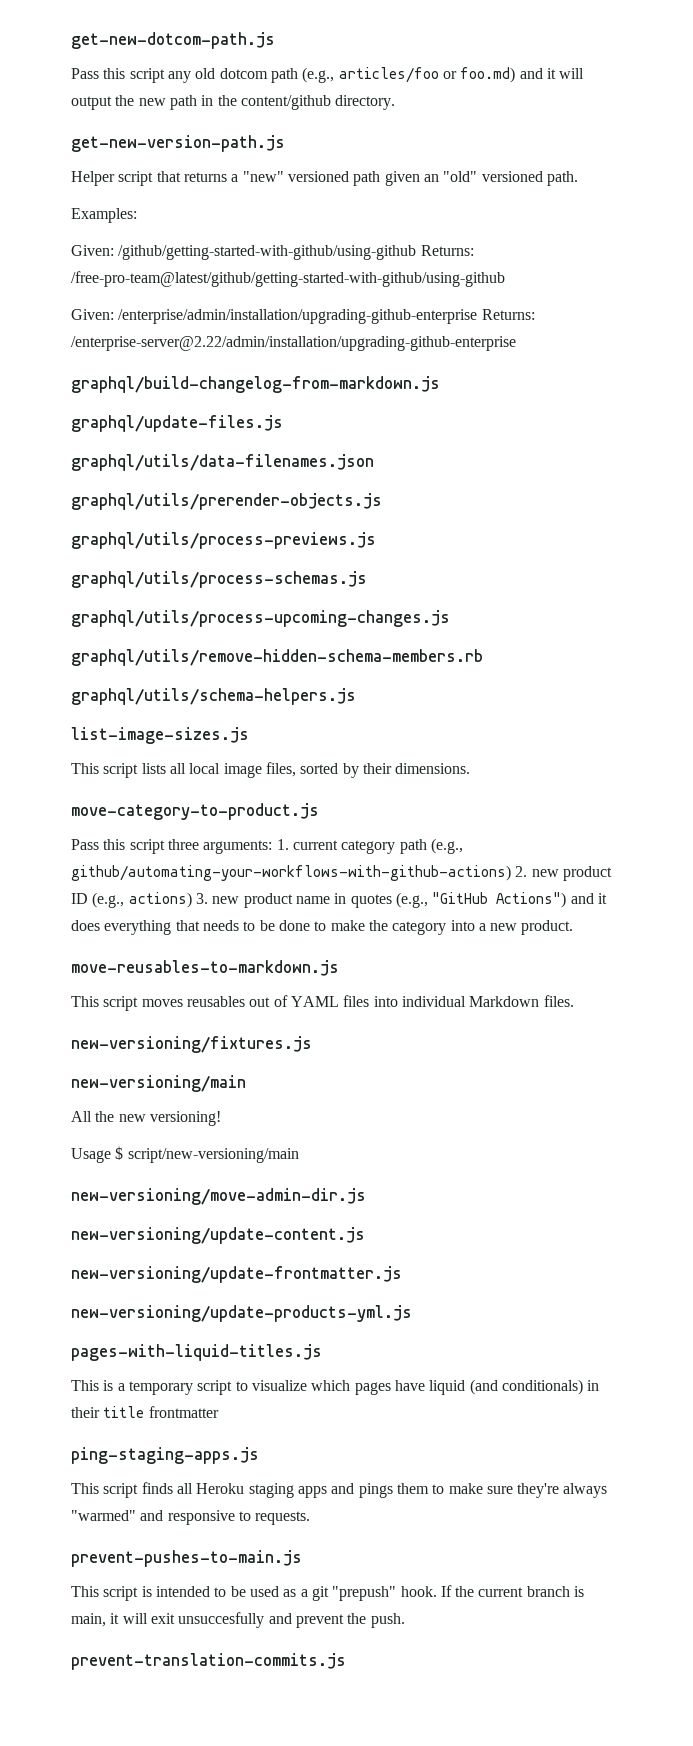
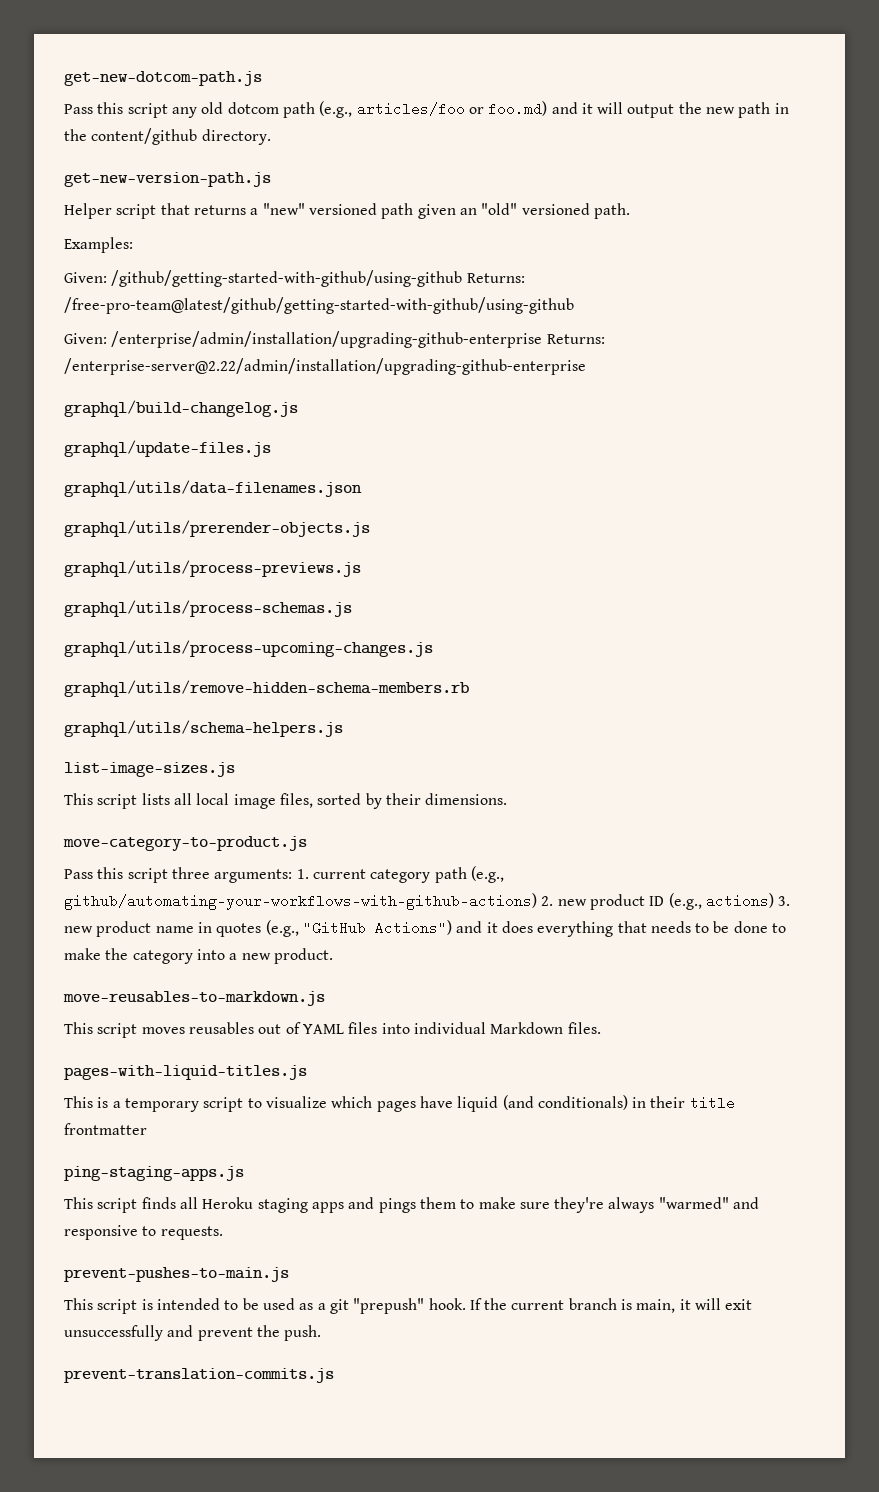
- graphql/build-changelog-from-markdown.js
+ graphql/build-changelog.js
- new-versioning/fixtures.js
- new-versioning/main
- All the new versioning!
- Usage $ script/new-versioning/main
- new-versioning/move-admin-dir.js
- new-versioning/update-content.js
- new-versioning/update-frontmatter.js
- new-versioning/update-products-yml.js
- If the current branch is main, it will exit unsuccesfully and prevent the push.
+ If the current branch is main, it will exit unsuccessfully and prevent the push.

